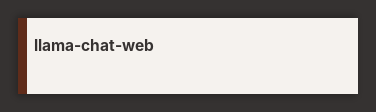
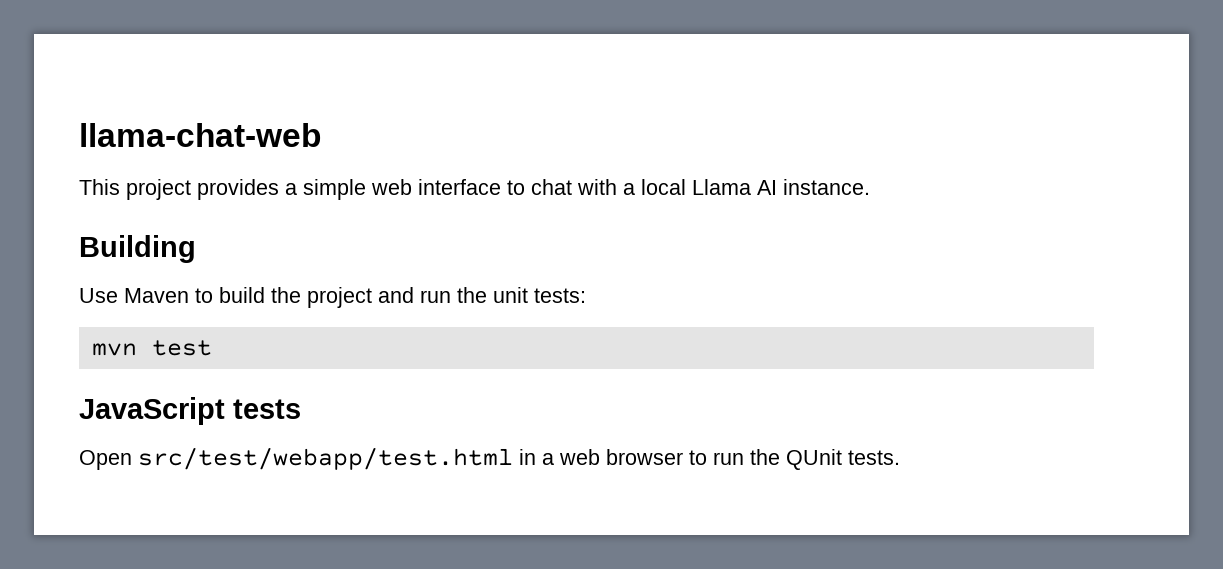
+ This project provides a simple web interface to chat with a local Llama AI instance.
+ Building
+ Use Maven to build the project and run the unit tests:
+ mvn test
+ JavaScript tests
+ Open src/test/webapp/test.html in a web browser to run the QUnit tests.

